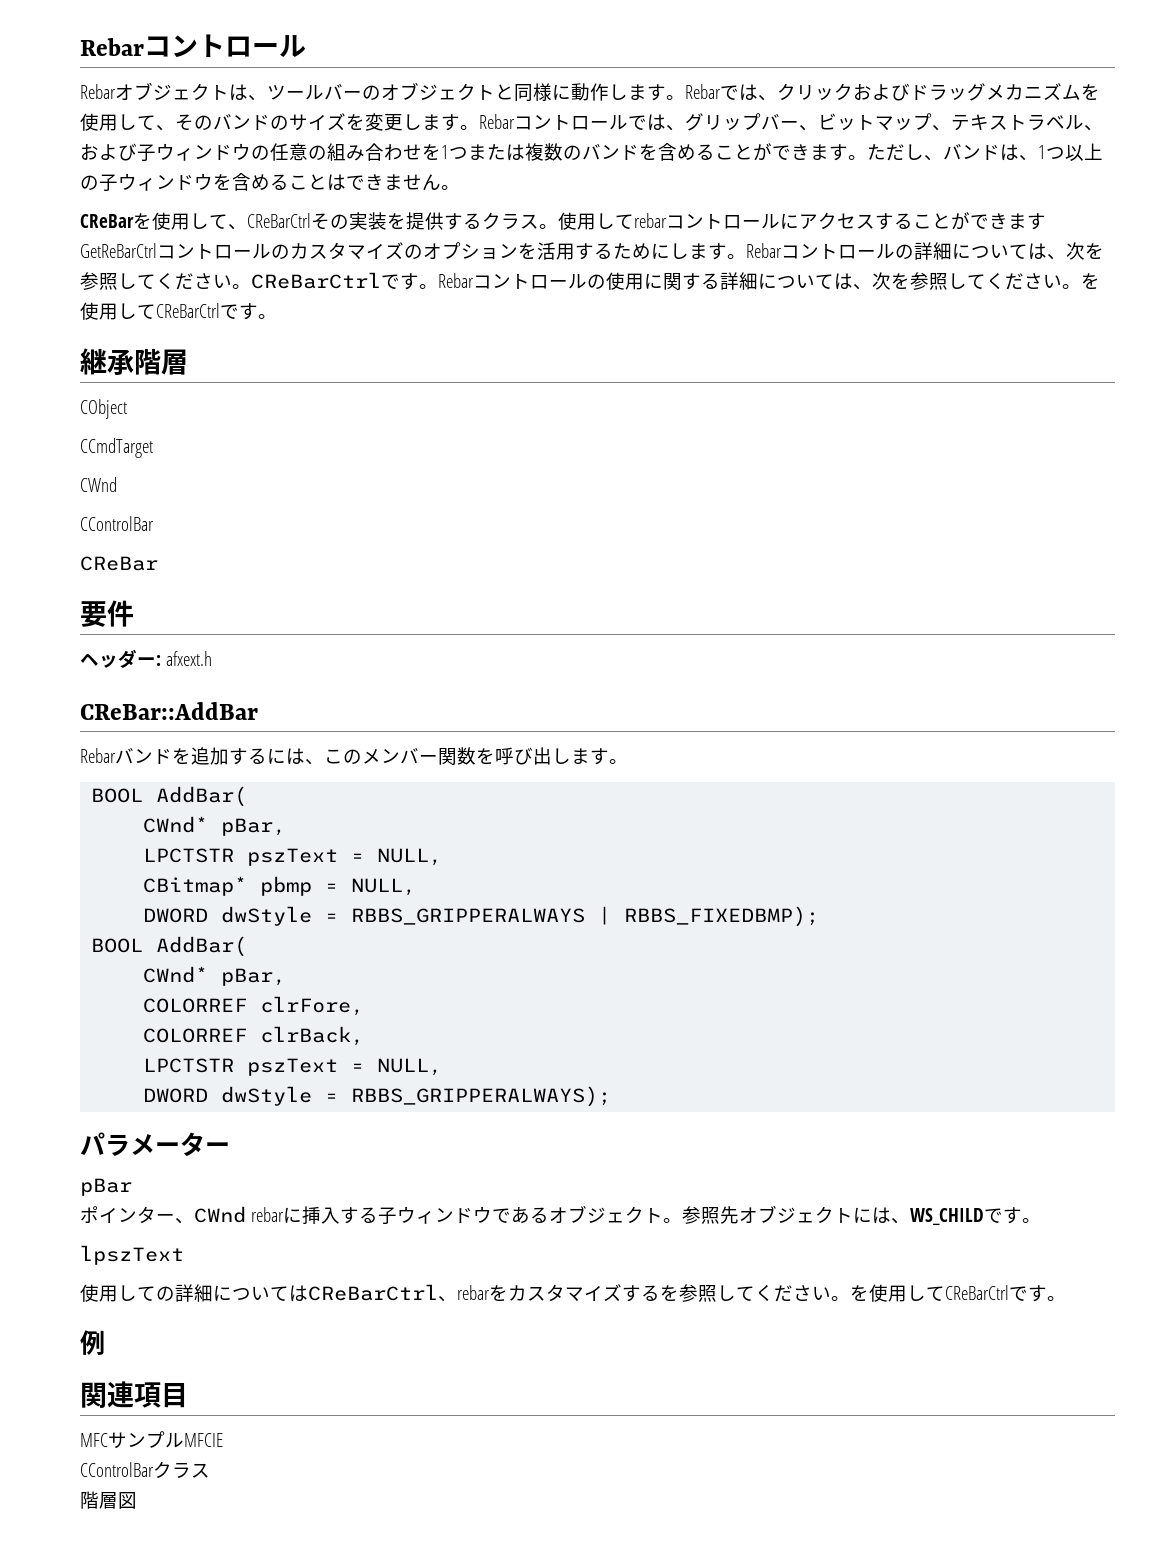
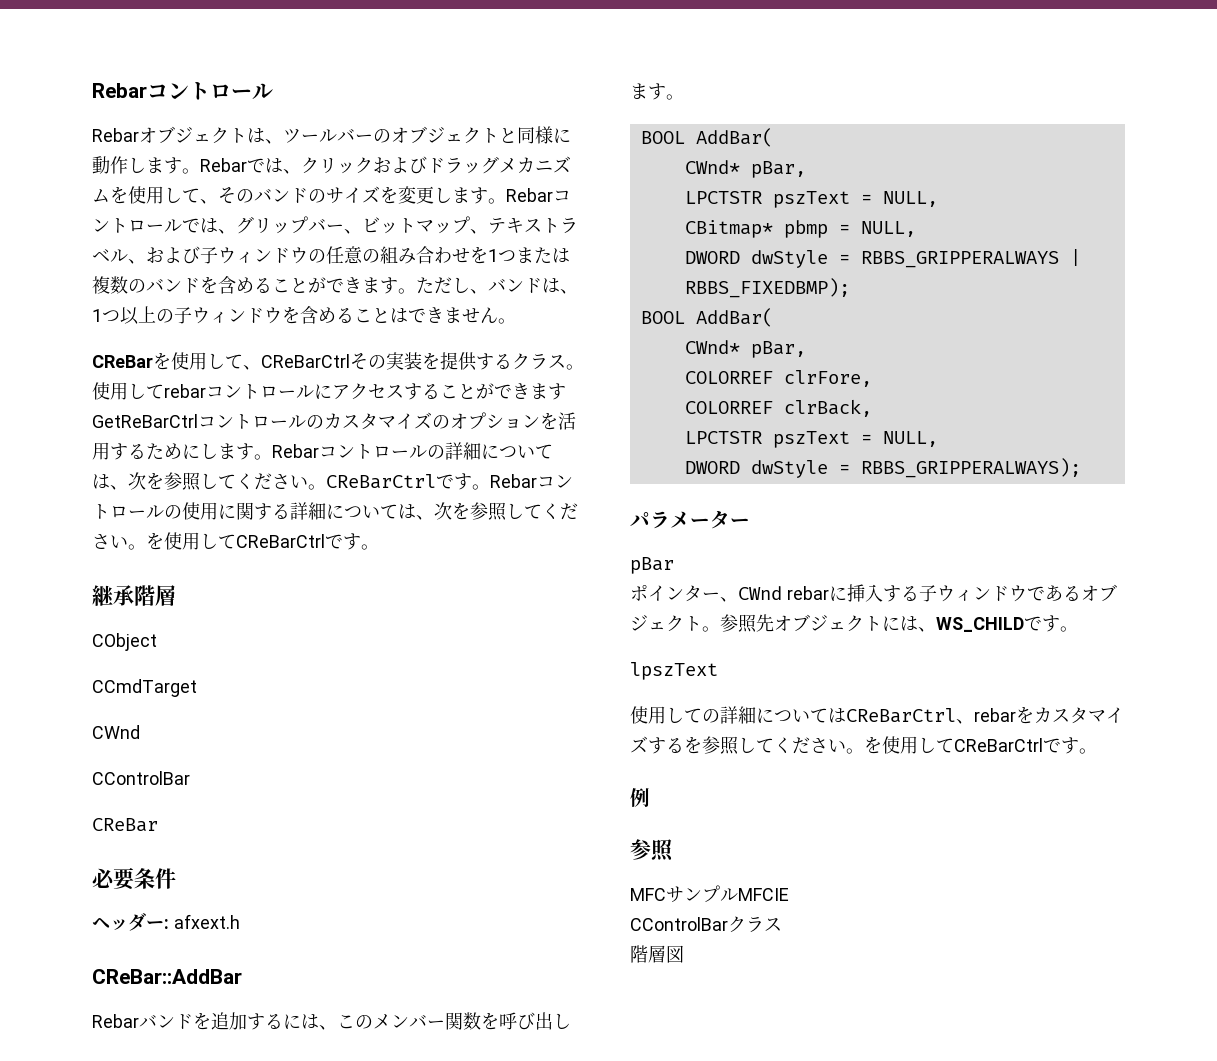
- 要件
+ 必要条件
  例
- 関連項目
+ 参照

